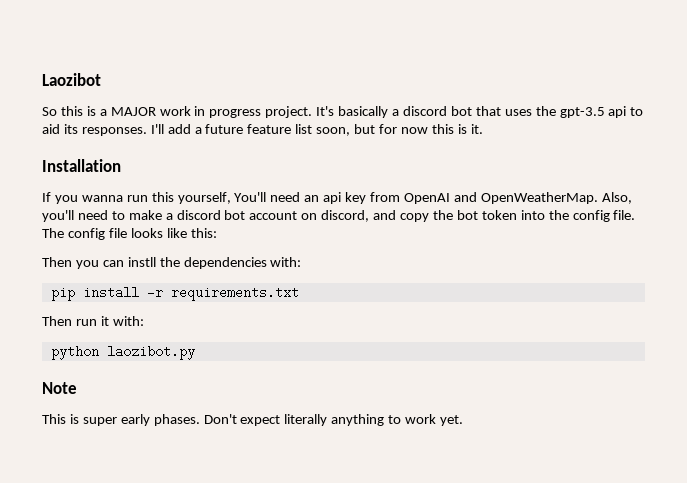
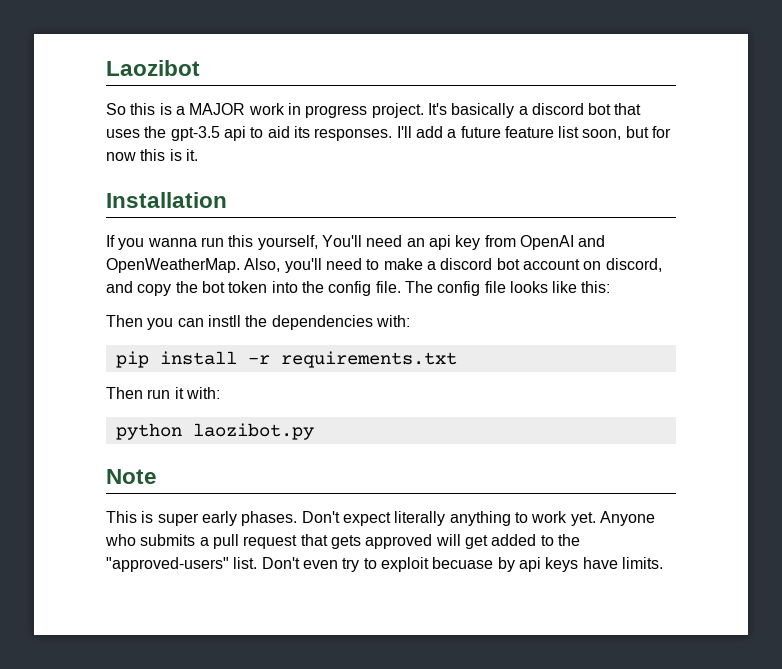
+ Anyone who submits a pull request that gets approved will get added to the "approved-users" list. Don't even try to exploit becuase by api keys have limits.

